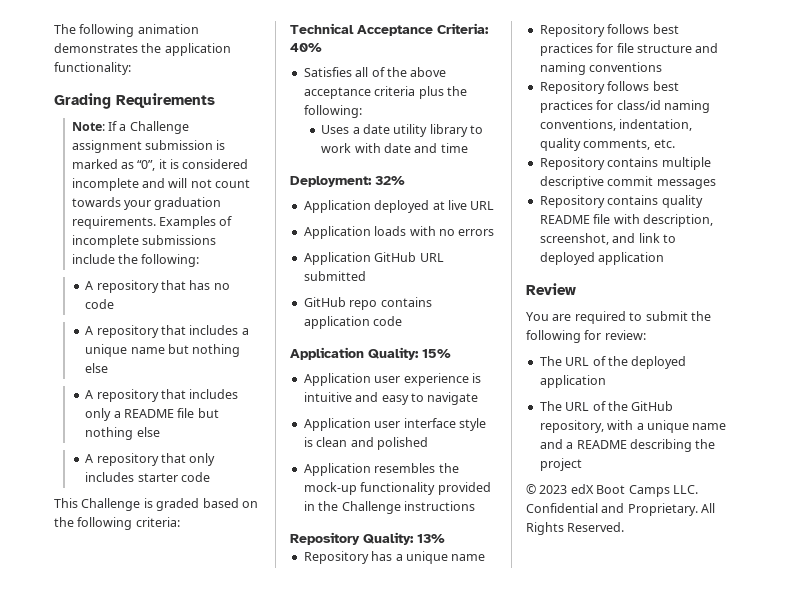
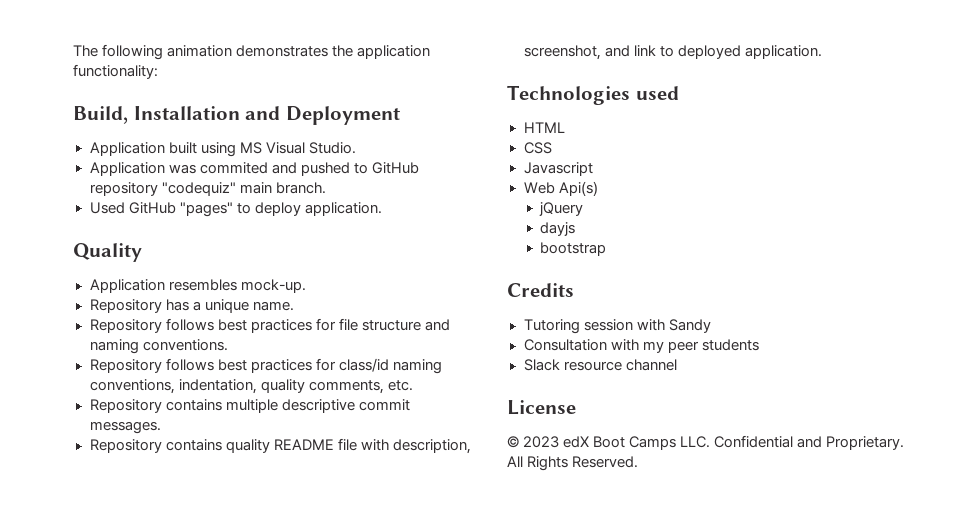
- Grading Requirements
- Note: If a Challenge assignment submission is marked as “0”, it is considered incomplete and will not count towards your graduation requirements. Examples of incomplete submissions include the following:
- A repository that has no code
- A repository that includes a unique name but nothing else
- A repository that includes only a README file but nothing else
- A repository that only includes starter code
- This Challenge is graded based on the following criteria:
- Technical Acceptance Criteria: 40%
- Satisfies all of the above acceptance criteria plus the following:
- Uses a date utility library to work with date and time
- Deployment: 32%
- Application deployed at live URL
- Application loads with no errors
- Application GitHub URL submitted
- GitHub repo contains application code
- Application Quality: 15%
- Application user experience is intuitive and easy to navigate
- Application user interface style is clean and polished
- Application resembles the mock-up functionality provided in the Challenge instructions
- Repository Quality: 13%
+ Build, Installation and Deployment
+ Application built using MS Visual Studio.
+ Application was commited and pushed to GitHub repository "codequiz" main branch.
+ Used GitHub "pages" to deploy application.
+ Quality
+ Application resembles mock-up.
- Repository has a unique name
+ Repository has a unique name.
- Repository follows best practices for file structure and naming conventions
+ Repository follows best practices for file structure and naming conventions.
- Repository contains multiple descriptive commit messages
+ Repository contains multiple descriptive commit messages.
- Repository contains quality README file with description, screenshot, and link to deployed application
- Review
- You are required to submit the following for review:
- The URL of the deployed application
- The URL of the GitHub repository, with a unique name and a README describing the project
+ Repository contains quality README file with description, screenshot, and link to deployed application.
+ Technologies used
+ HTML
+ CSS
+ Javascript
+ Web Api(s)
+ jQuery
+ dayjs
+ bootstrap
+ Credits
+ Tutoring session with Sandy
+ Consultation with my peer students
+ Slack resource channel
+ License

